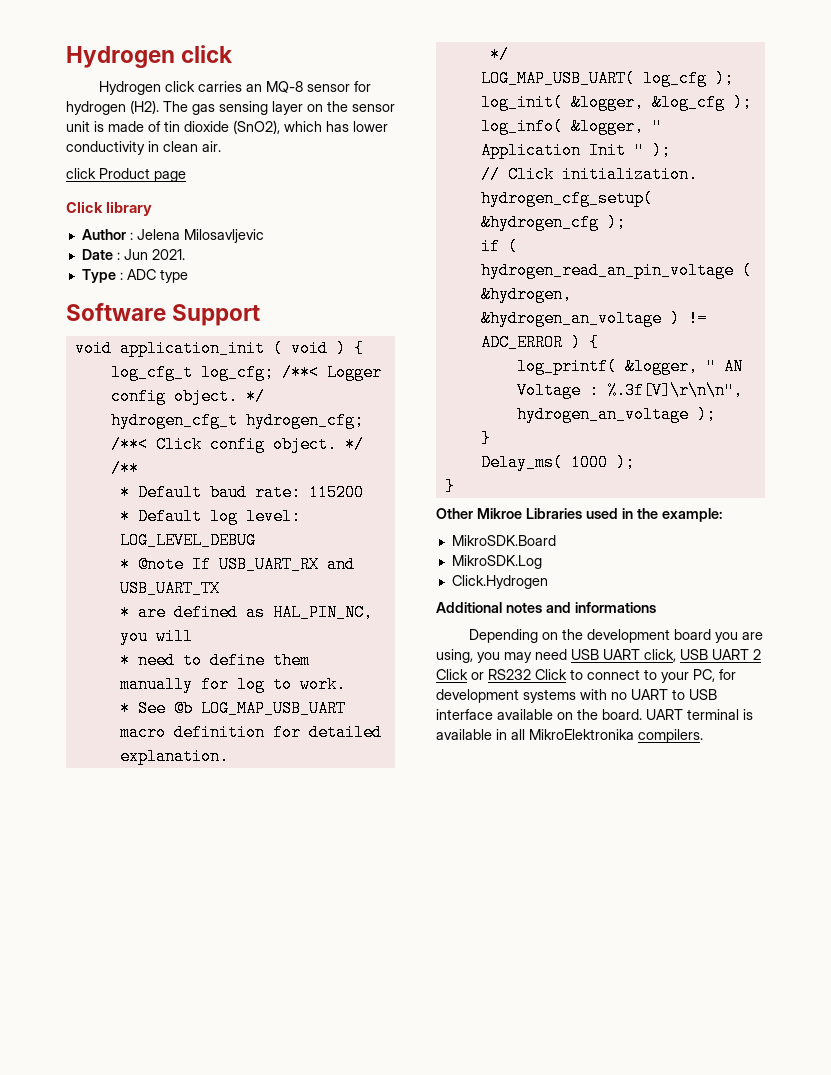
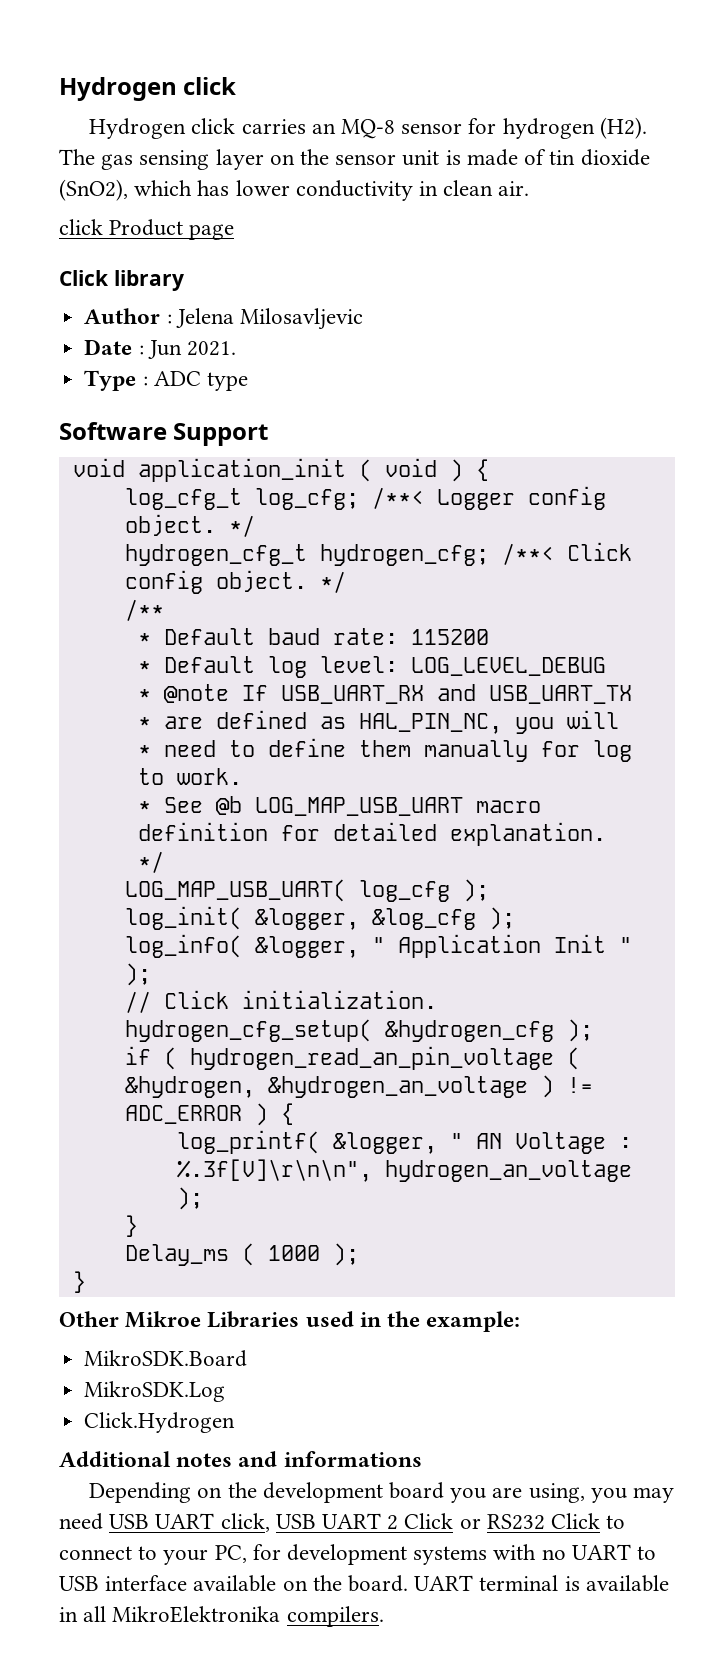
- Delay_ms( 1000 );
+ Delay_ms ( 1000 );

